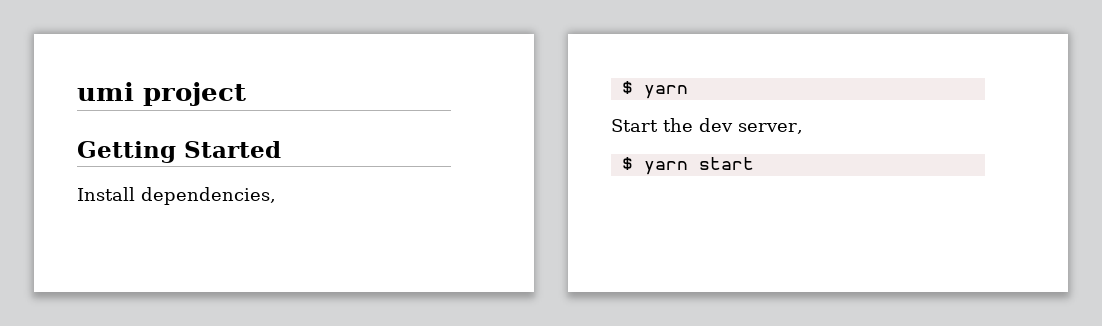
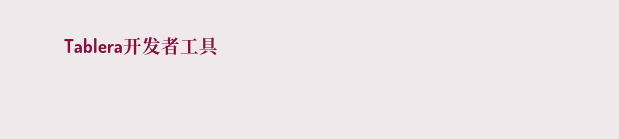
- umi project
- Getting Started
- Install dependencies,
- $ yarn
- Start the dev server,
- $ yarn start
+ Tablera开发者工具

